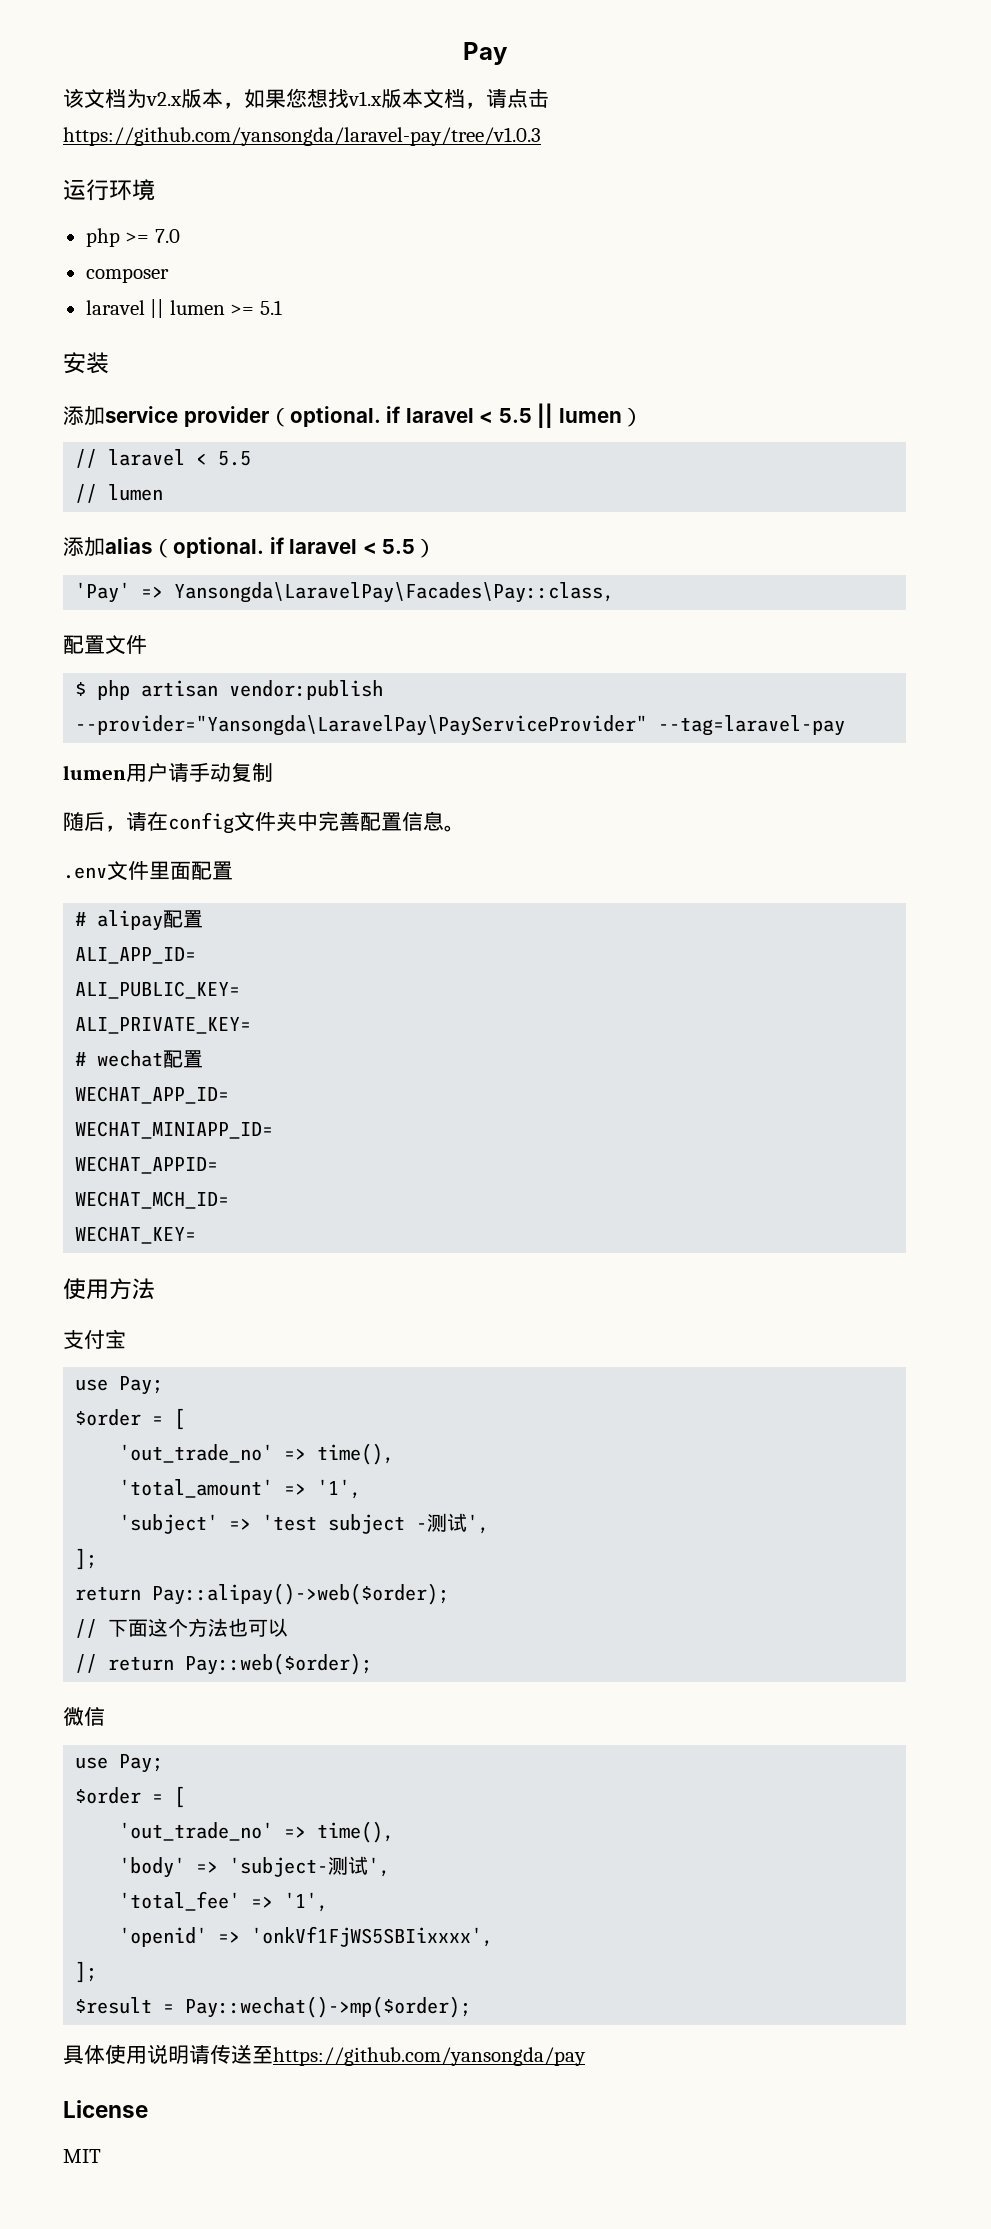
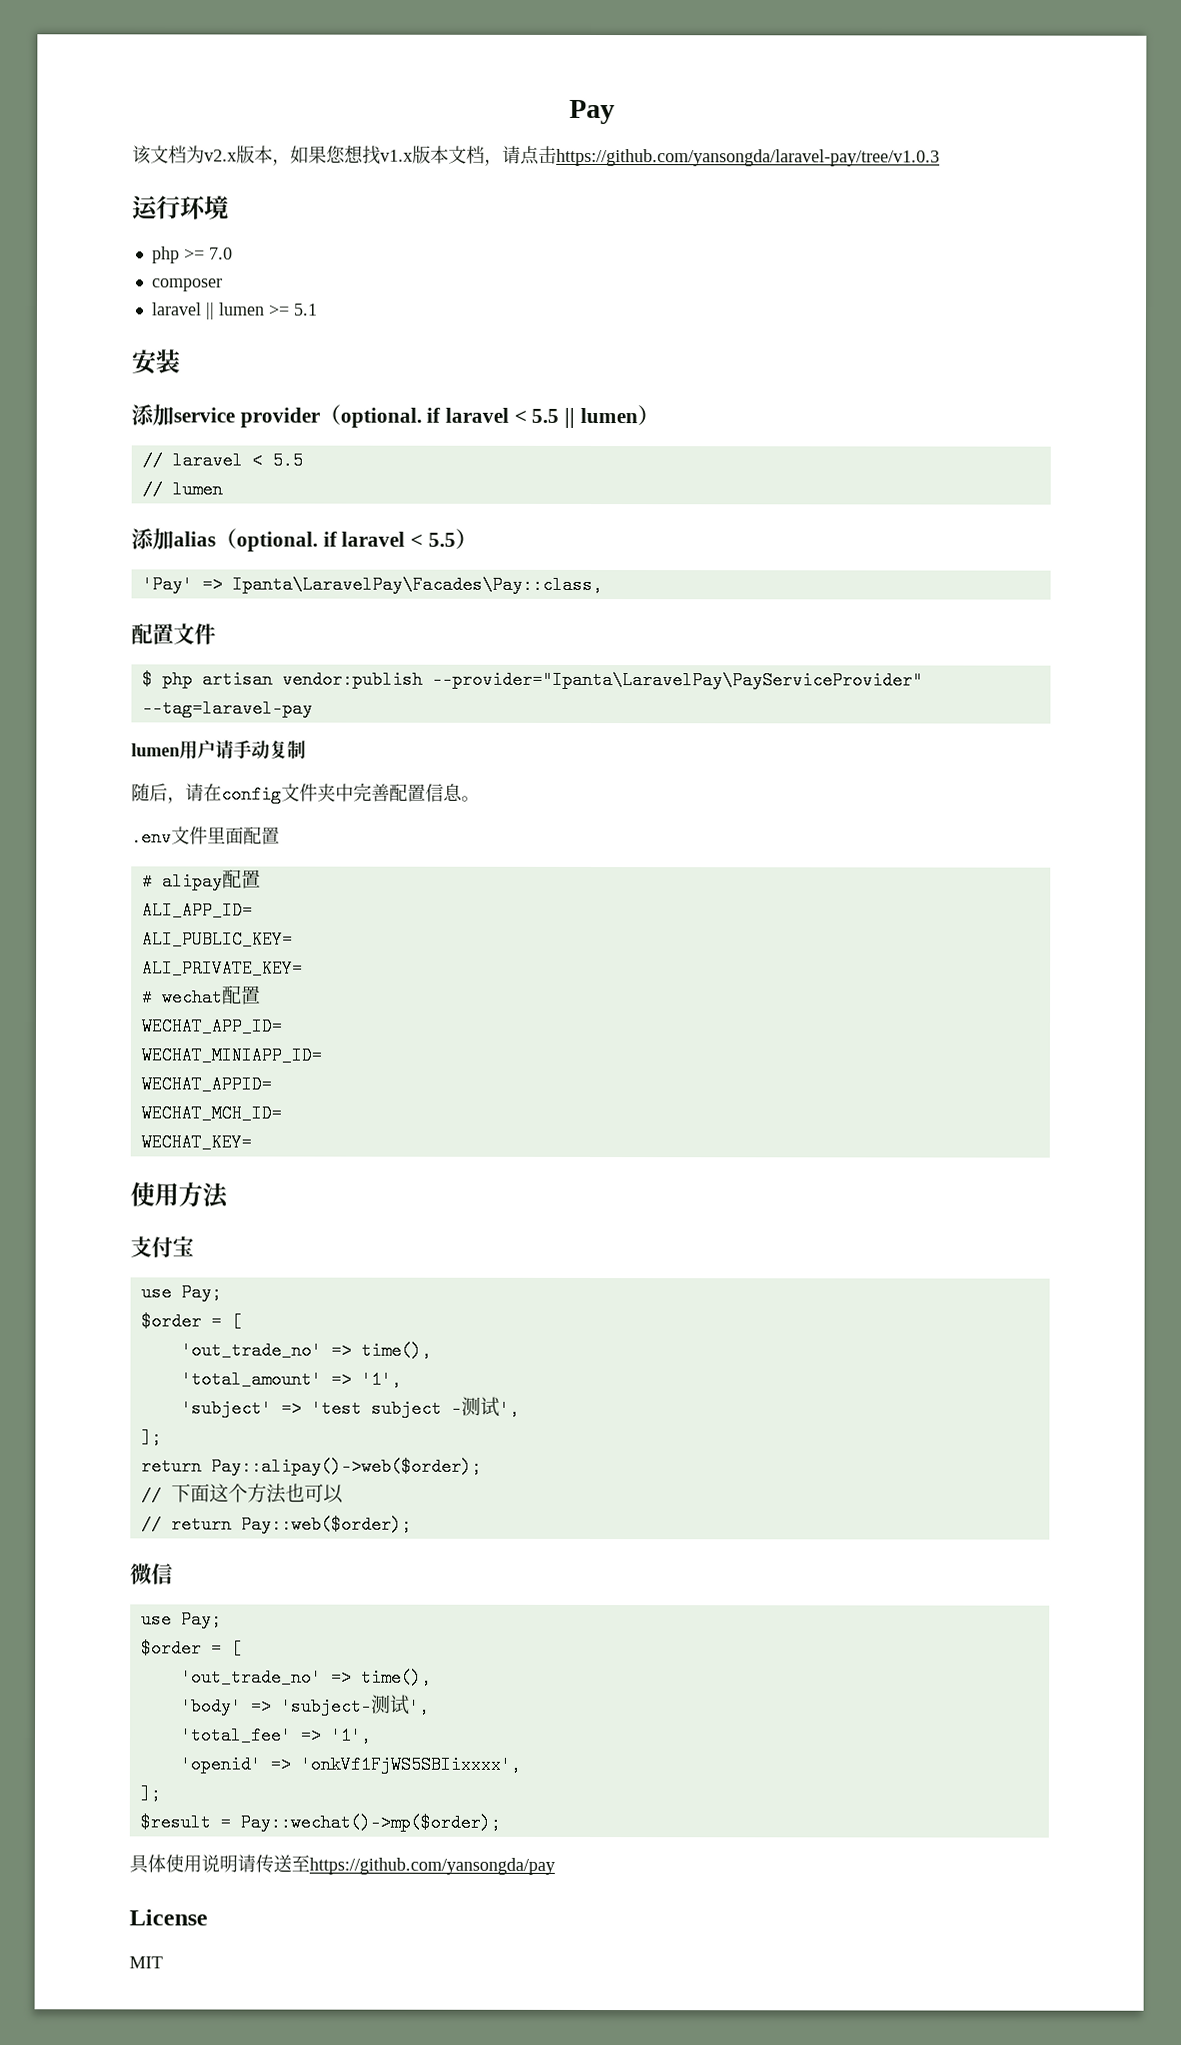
- 'Pay' => Yansongda\LaravelPay\Facades\Pay::class,
+ 'Pay' => Ipanta\LaravelPay\Facades\Pay::class,
- $ php artisan vendor:publish --provider="Yansongda\LaravelPay\PayServiceProvider" --tag=laravel-pay
+ $ php artisan vendor:publish --provider="Ipanta\LaravelPay\PayServiceProvider" --tag=laravel-pay

